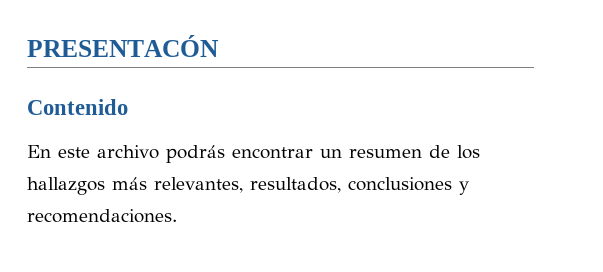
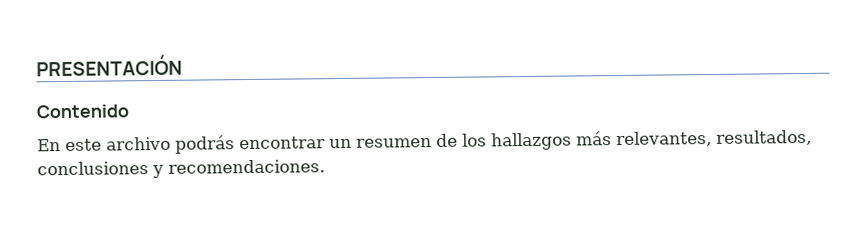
- PRESENTACÓN
+ PRESENTACIÓN

